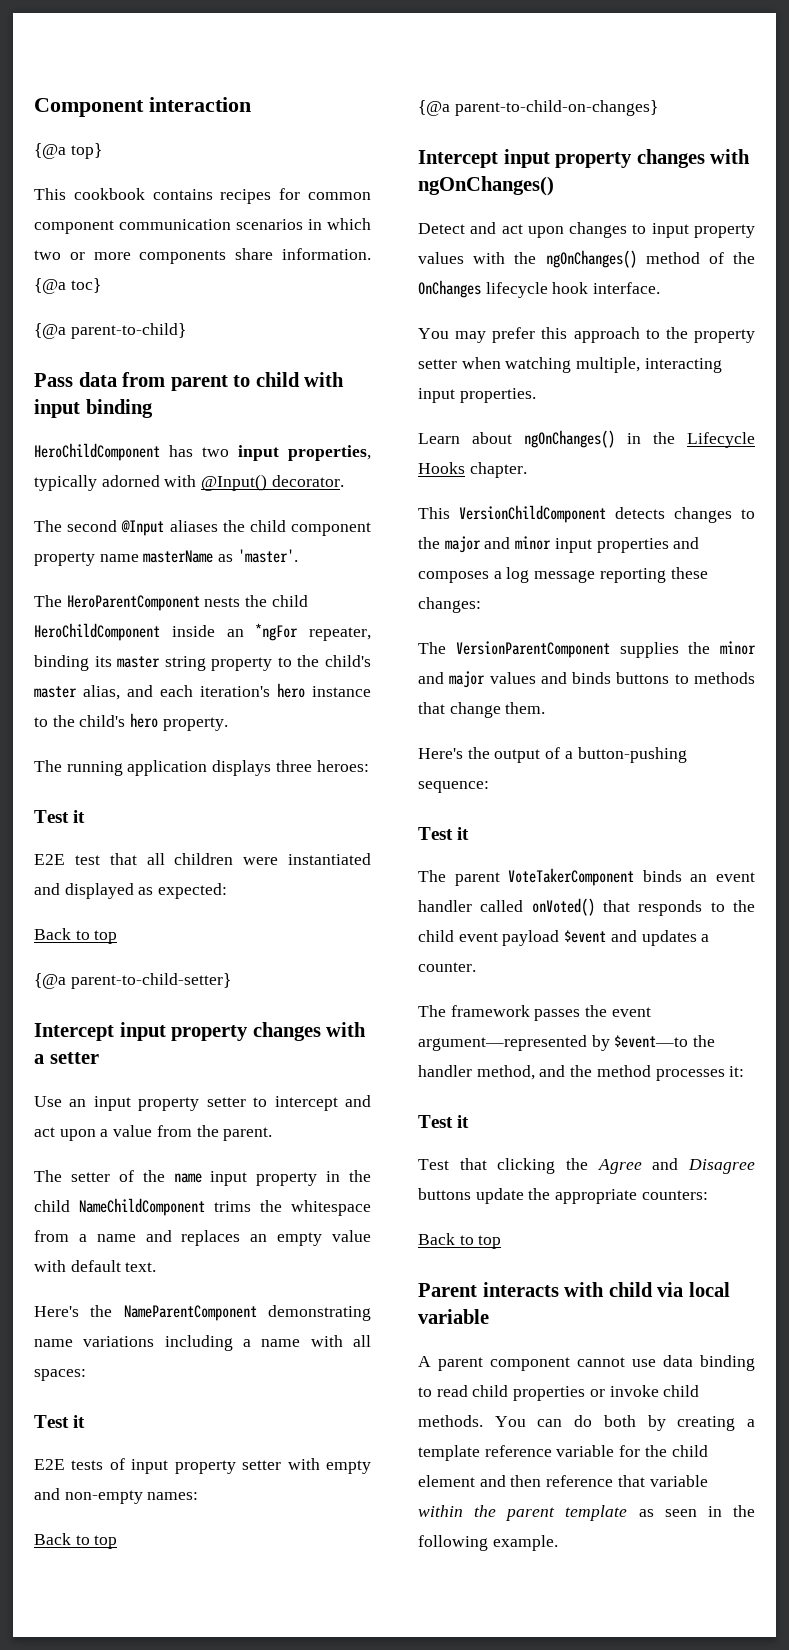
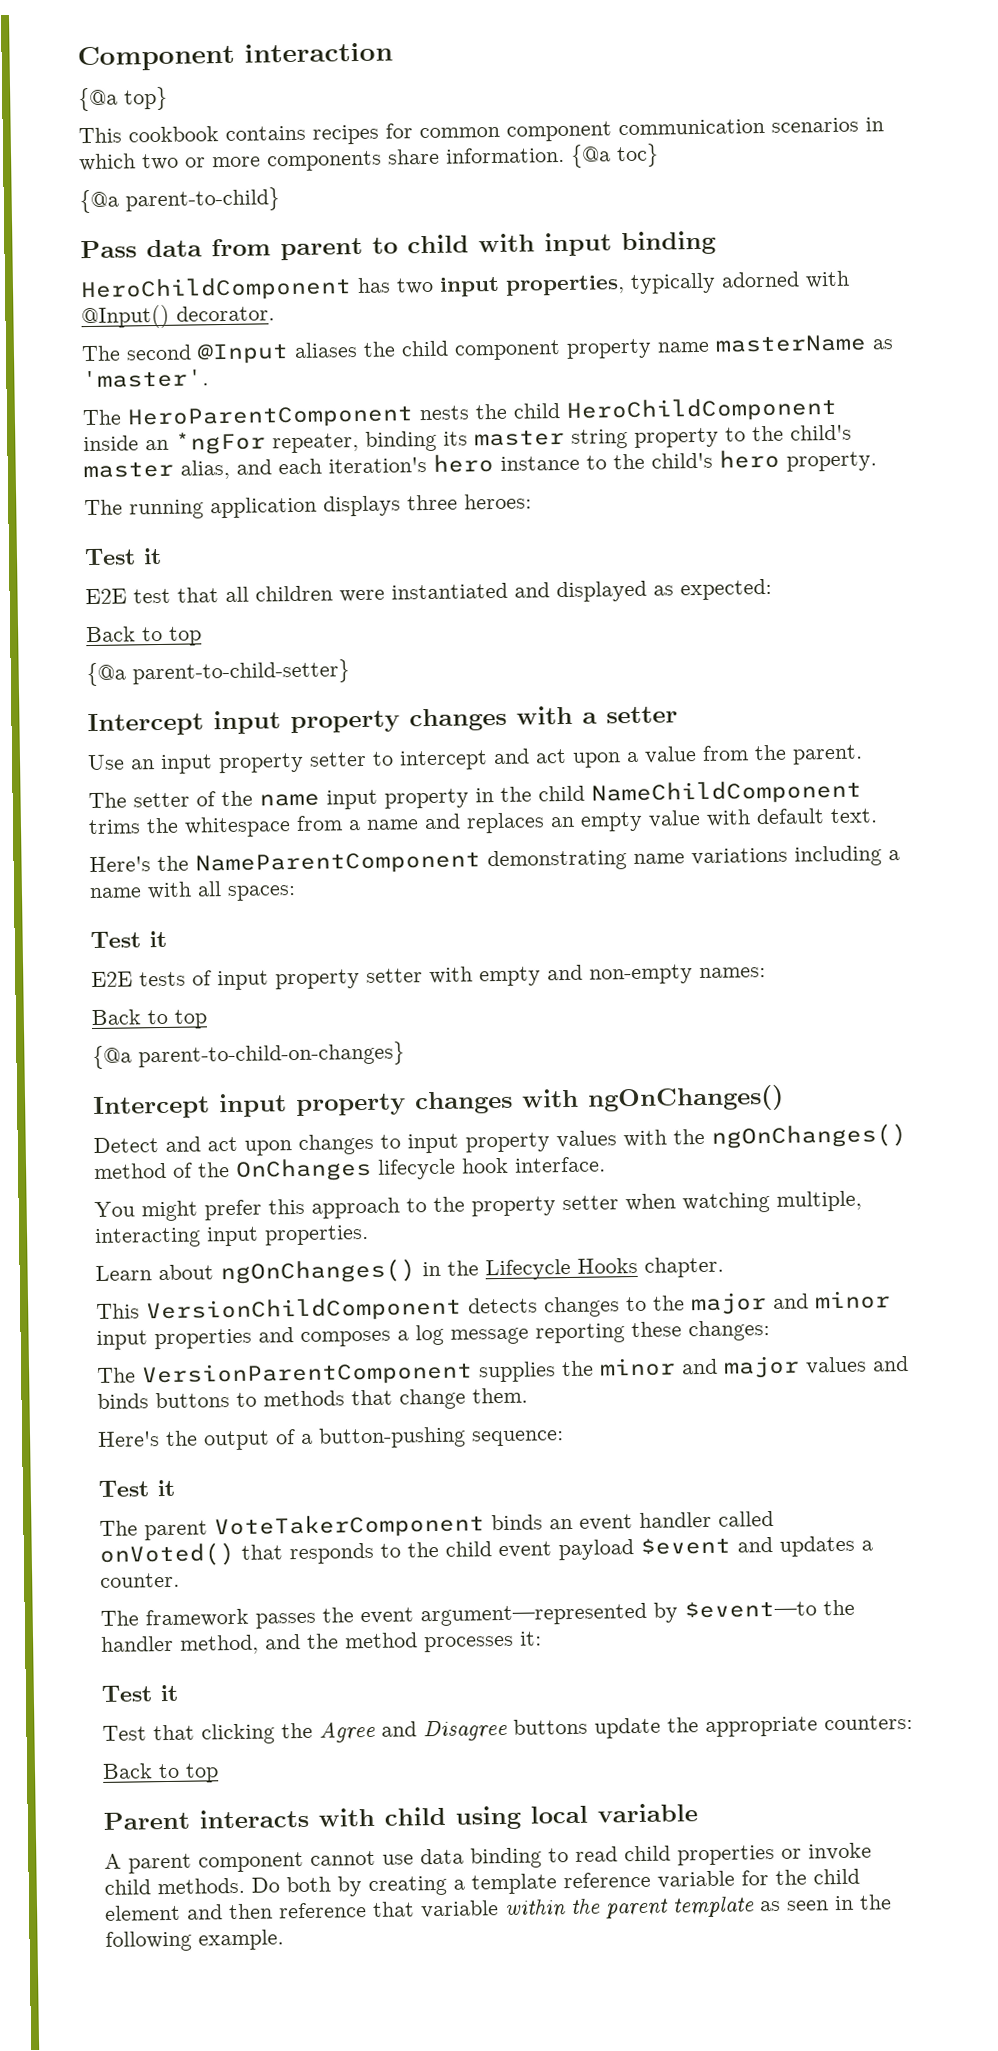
- You may prefer this approach to the property setter when watching multiple, interacting input properties.
+ You might prefer this approach to the property setter when watching multiple, interacting input properties.
- Parent interacts with child via local variable
+ Parent interacts with child using local variable
- You can do both by creating a template reference variable for the child element and then reference that variable within the parent template as seen in the following example.
+ Do both by creating a template reference variable for the child element and then reference that variable within the parent template as seen in the following example.

